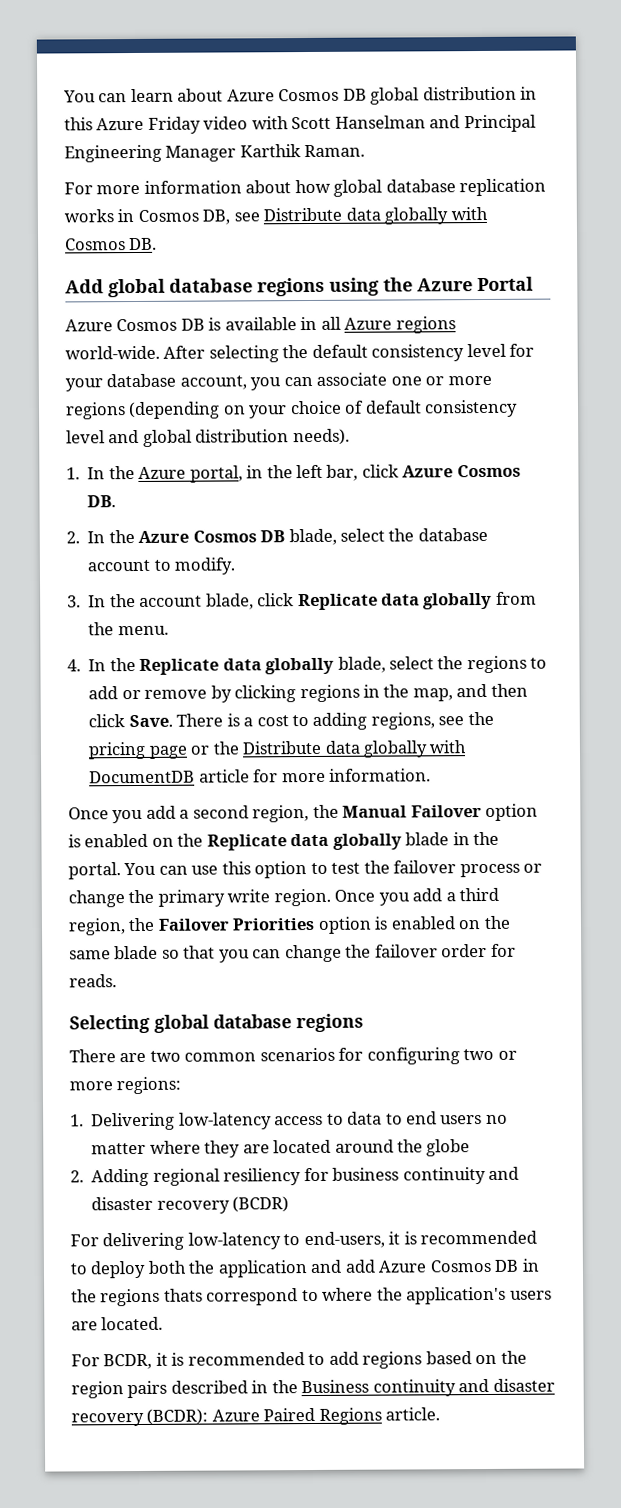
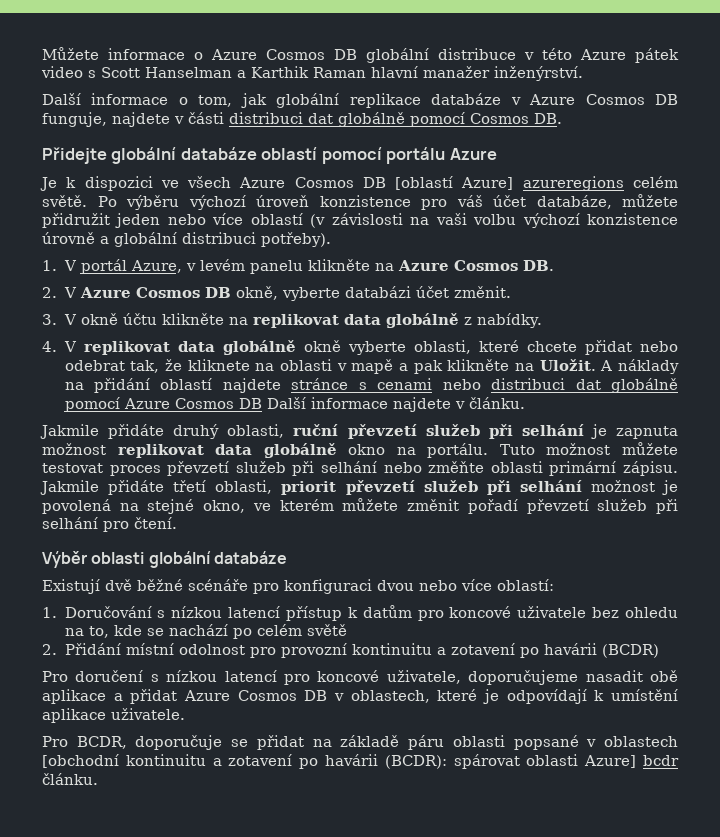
- You can learn about Azure Cosmos DB global distribution in this Azure Friday video with Scott Hanselman and Principal Engineering Manager Karthik Raman.
- For more information about how global database replication works in Cosmos DB, see Distribute data globally with Cosmos DB.
- Add global database regions using the Azure Portal
- Azure Cosmos DB is available in all Azure regions world-wide. After selecting the default consistency level for your database account, you can associate one or more regions (depending on your choice of default consistency level and global distribution needs).
- 1. In the Azure portal, in the left bar, click Azure Cosmos DB.
+ Můžete informace o Azure Cosmos DB globální distribuce v této Azure pátek video s Scott Hanselman a Karthik Raman hlavní manažer inženýrství.
+ Další informace o tom, jak globální replikace databáze v Azure Cosmos DB funguje, najdete v části distribuci dat globálně pomocí Cosmos DB.
+ Přidejte globální databáze oblastí pomocí portálu Azure
+ Je k dispozici ve všech Azure Cosmos DB [oblastí Azure] azureregions celém světě. Po výběru výchozí úroveň konzistence pro váš účet databáze, můžete přidružit jeden nebo více oblastí (v závislosti na vaši volbu výchozí konzistence úrovně a globální distribuci potřeby).
+ 1. V portál Azure, v levém panelu klikněte na Azure Cosmos DB.
- 2. In the Azure Cosmos DB blade, select the database account to modify.
- 3. In the account blade, click Replicate data globally from the menu.
- 4. In the Replicate data globally blade, select the regions to add or remove by clicking regions in the map, and then click Save. There is a cost to adding regions, see the pricing page or the Distribute data globally with DocumentDB article for more information.
- Once you add a second region, the Manual Failover option is enabled on the Replicate data globally blade in the portal. You can use this option to test the failover process or change the primary write region. Once you add a third region, the Failover Priorities option is enabled on the same blade so that you can change the failover order for reads.
- Selecting global database regions
- There are two common scenarios for configuring two or more regions:
- 1. Delivering low-latency access to data to end users no matter where they are located around the globe
- 2. Adding regional resiliency for business continuity and disaster recovery (BCDR)
- For delivering low-latency to end-users, it is recommended to deploy both the application and add Azure Cosmos DB in the regions thats correspond to where the application's users are located.
- For BCDR, it is recommended to add regions based on the region pairs described in the Business continuity and disaster recovery (BCDR): Azure Paired Regions article.
+ 2. V Azure Cosmos DB okně, vyberte databázi účet změnit.
+ 3. V okně účtu klikněte na replikovat data globálně z nabídky.
+ 4. V replikovat data globálně okně vyberte oblasti, které chcete přidat nebo odebrat tak, že kliknete na oblasti v mapě a pak klikněte na Uložit. A náklady na přidání oblastí najdete stránce s cenami nebo distribuci dat globálně pomocí Azure Cosmos DB Další informace najdete v článku.
+ Jakmile přidáte druhý oblasti, ruční převzetí služeb při selhání je zapnuta možnost replikovat data globálně okno na portálu. Tuto možnost můžete testovat proces převzetí služeb při selhání nebo změňte oblasti primární zápisu. Jakmile přidáte třetí oblasti, priorit převzetí služeb při selhání možnost je povolená na stejné okno, ve kterém můžete změnit pořadí převzetí služeb při selhání pro čtení.
+ Výběr oblasti globální databáze
+ Existují dvě běžné scénáře pro konfiguraci dvou nebo více oblastí:
+ 1. Doručování s nízkou latencí přístup k datům pro koncové uživatele bez ohledu na to, kde se nachází po celém světě
+ 2. Přidání místní odolnost pro provozní kontinuitu a zotavení po havárii (BCDR)
+ Pro doručení s nízkou latencí pro koncové uživatele, doporučujeme nasadit obě aplikace a přidat Azure Cosmos DB v oblastech, které je odpovídají k umístění aplikace uživatele.
+ Pro BCDR, doporučuje se přidat na základě páru oblasti popsané v oblastech [obchodní kontinuitu a zotavení po havárii (BCDR): spárovat oblasti Azure] bcdr článku.

